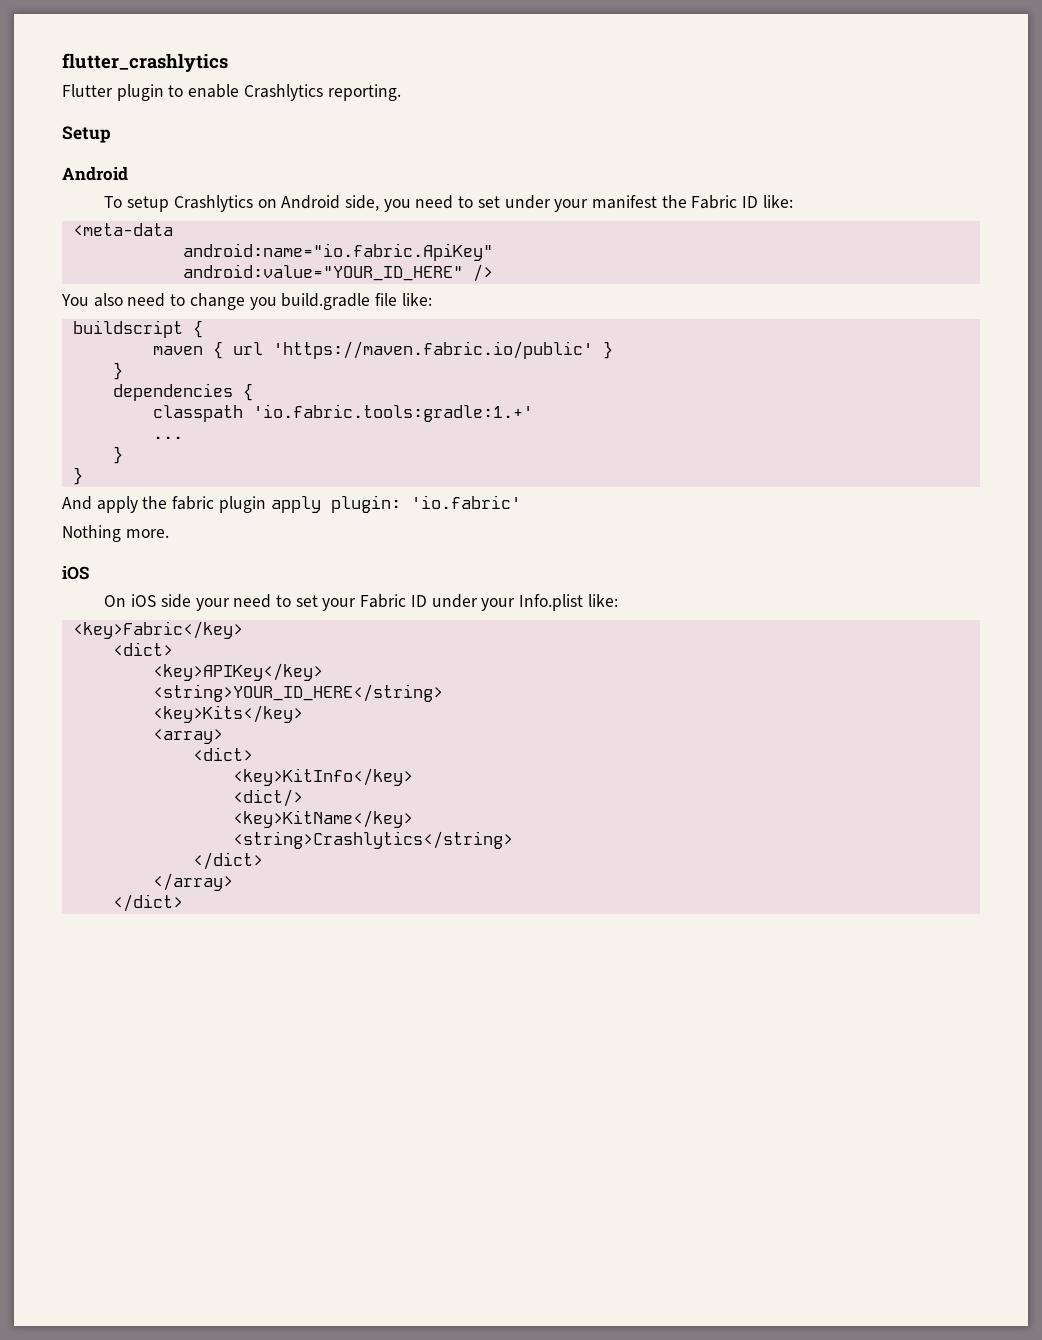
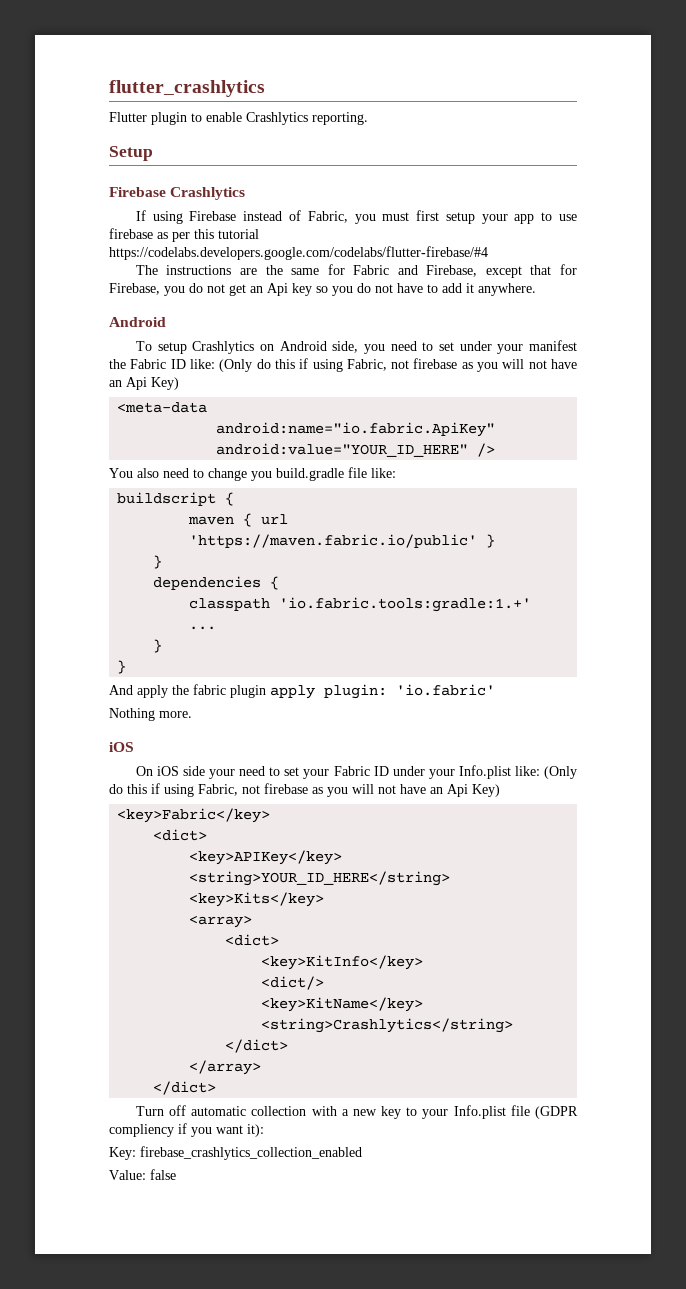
+ Firebase Crashlytics
+ If using Firebase instead of Fabric, you must first setup your app to use firebase as per this tutorial https://codelabs.developers.google.com/codelabs/flutter-firebase/#4
+ The instructions are the same for Fabric and Firebase, except that for Firebase, you do not get an Api key so you do not have to add it anywhere.
- To setup Crashlytics on Android side, you need to set under your manifest the Fabric ID like:
+ To setup Crashlytics on Android side, you need to set under your manifest the Fabric ID like: (Only do this if using Fabric, not firebase as you will not have an Api Key)
- On iOS side your need to set your Fabric ID under your Info.plist like:
+ On iOS side your need to set your Fabric ID under your Info.plist like: (Only do this if using Fabric, not firebase as you will not have an Api Key)
+ Turn off automatic collection with a new key to your Info.plist file (GDPR compliency if you want it):
+ Key: firebase_crashlytics_collection_enabled
+ Value: false

